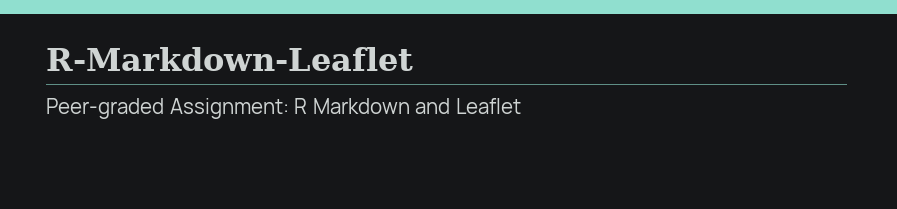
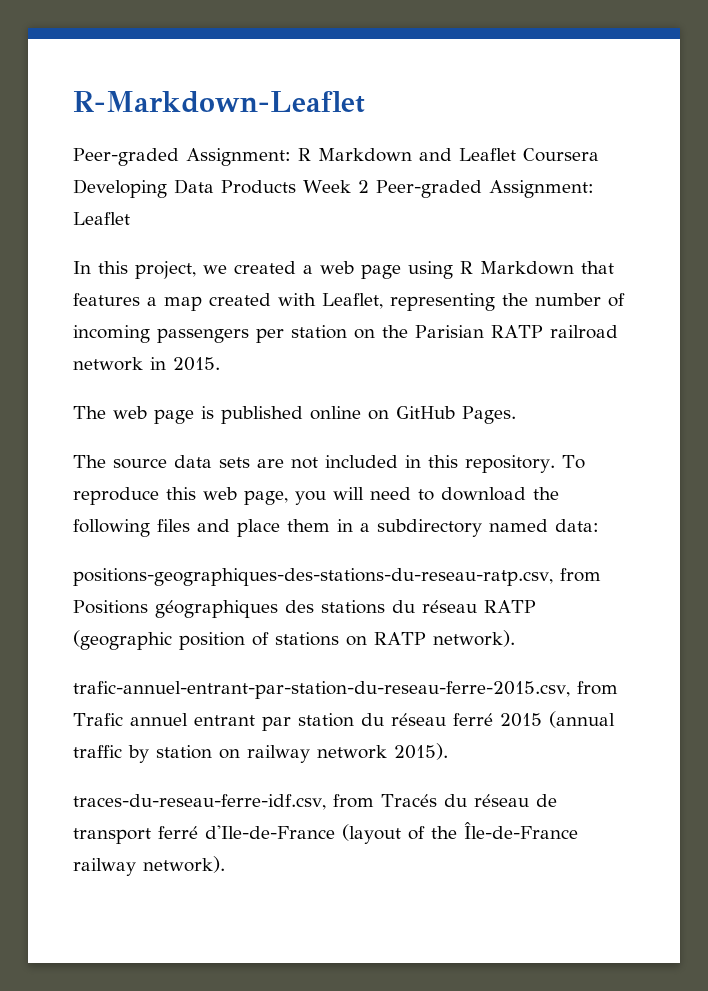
- Peer-graded Assignment: R Markdown and Leaflet
+ Peer-graded Assignment: R Markdown and Leaflet Coursera Developing Data Products Week 2 Peer-graded Assignment: Leaflet
+ In this project, we created a web page using R Markdown that features a map created with Leaflet, representing the number of incoming passengers per station on the Parisian RATP railroad network in 2015.
+ The web page is published online on GitHub Pages.
+ The source data sets are not included in this repository. To reproduce this web page, you will need to download the following files and place them in a subdirectory named data:
+ positions-geographiques-des-stations-du-reseau-ratp.csv, from Positions géographiques des stations du réseau RATP (geographic position of stations on RATP network).
+ trafic-annuel-entrant-par-station-du-reseau-ferre-2015.csv, from Trafic annuel entrant par station du réseau ferré 2015 (annual traffic by station on railway network 2015).
+ traces-du-reseau-ferre-idf.csv, from Tracés du réseau de transport ferré d'Ile-de-France (layout of the Île-de-France railway network).

